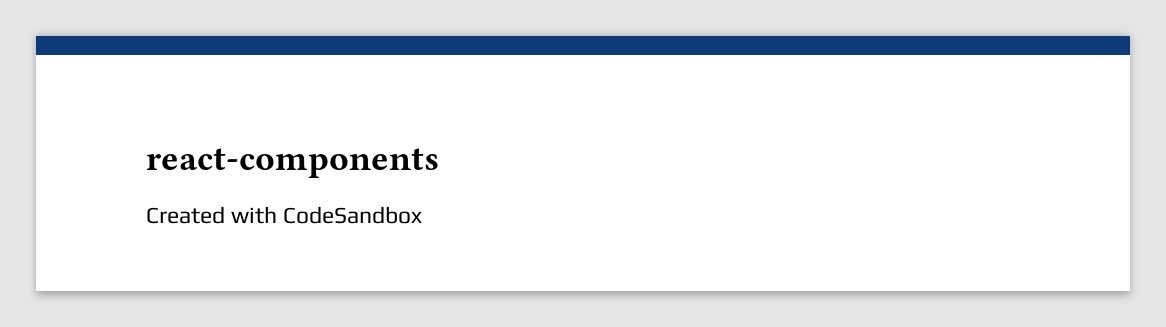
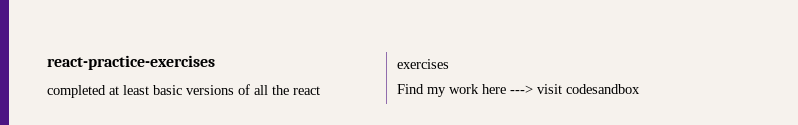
- react-components
- Created with CodeSandbox
+ react-practice-exercises
+ completed at least basic versions of all the react exercises
+ Find my work here ---> visit codesandbox

